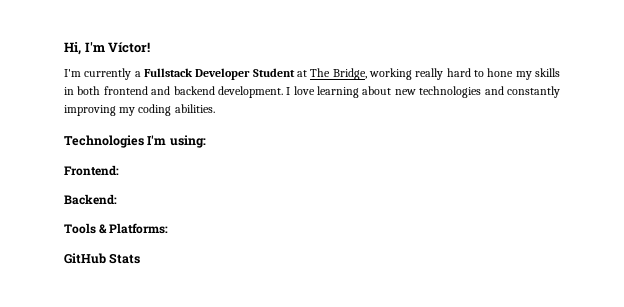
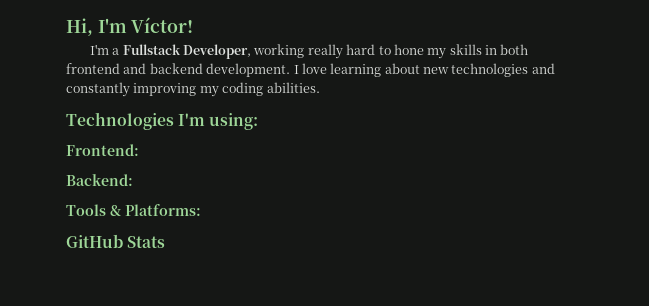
- I'm currently a Fullstack Developer Student at The Bridge, working really hard to hone my skills in both frontend and backend development.
+ I'm a Fullstack Developer, working really hard to hone my skills in both frontend and backend development.

